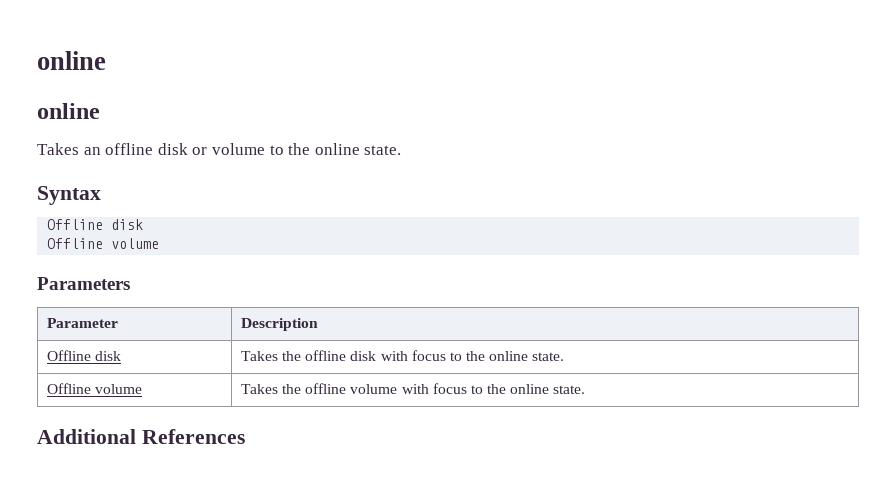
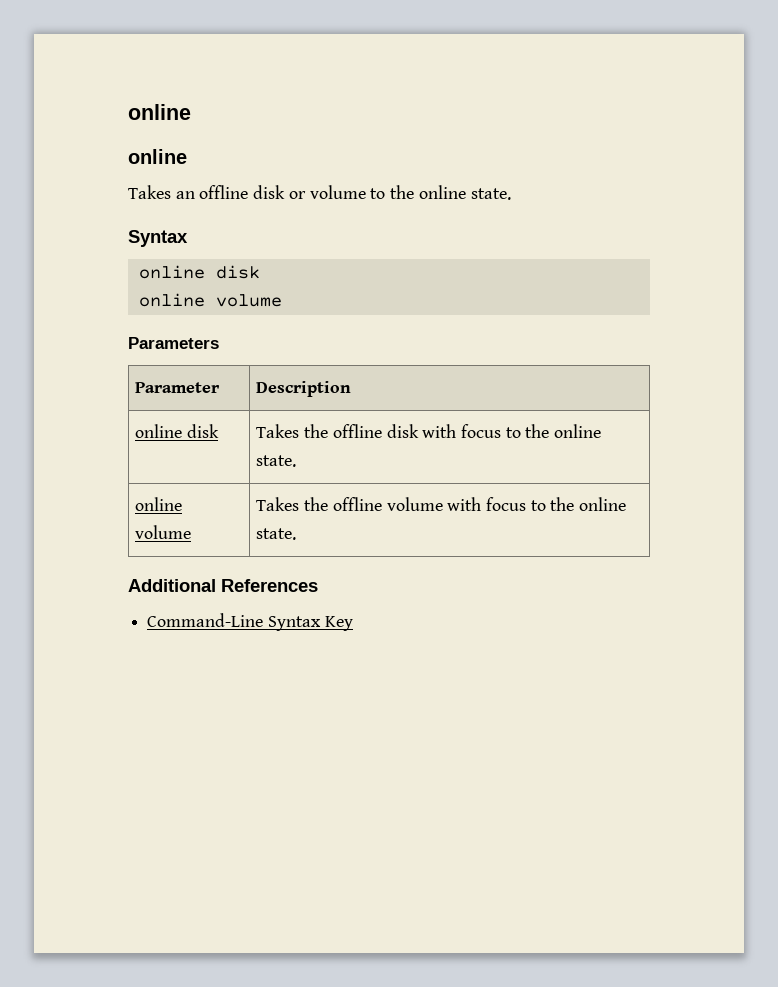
  Takes an offline disk or volume to the online state.
  Syntax
- Offline disk
- Offline volume
+ online disk
+ online volume
- Offline disk | Takes the offline disk with focus to the online state.
+ online disk | Takes the offline disk with focus to the online state.
- Offline volume | Takes the offline volume with focus to the online state.
+ online volume | Takes the offline volume with focus to the online state.
+ Command-Line Syntax Key

